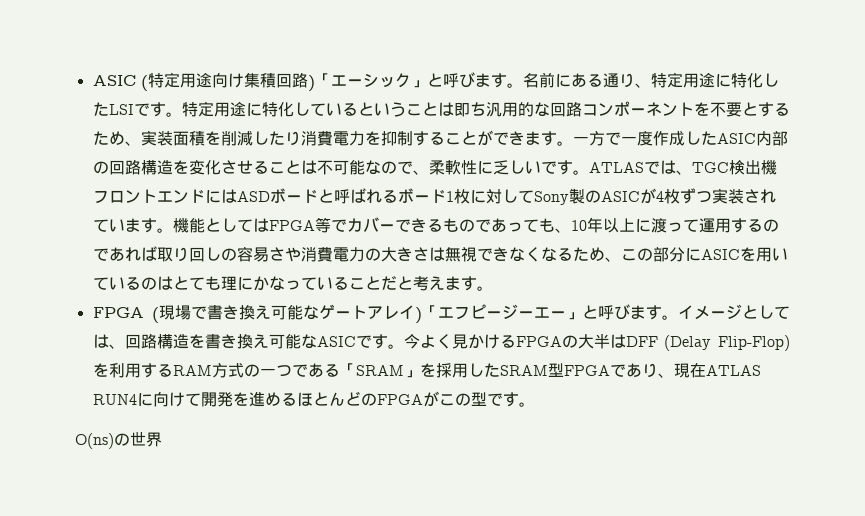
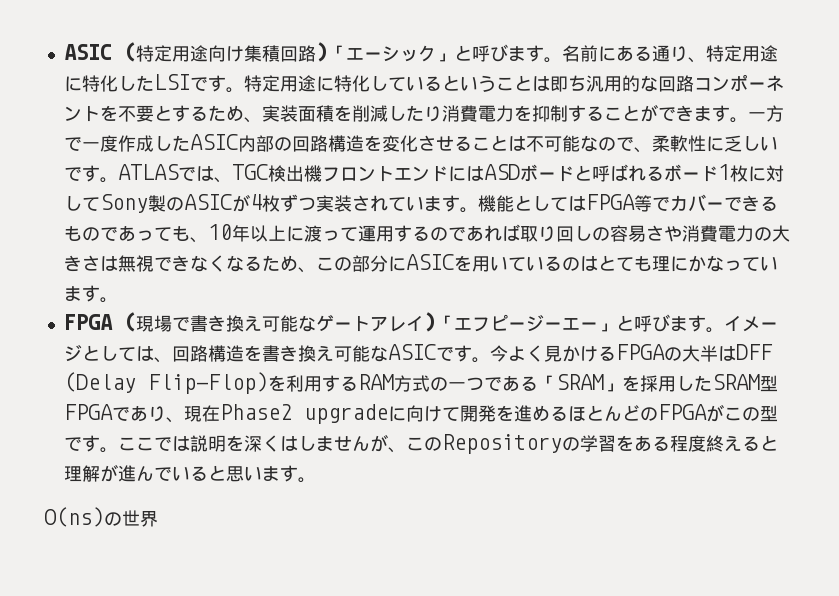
- 機能としてはFPGA等でカバーできるものであっても、10年以上に渡って運用するのであれば取り回しの容易さや消費電力の大きさは無視できなくなるため、この部分にASICを用いているのはとても理にかなっていることだと考えます。
+ 機能としてはFPGA等でカバーできるものであっても、10年以上に渡って運用するのであれば取り回しの容易さや消費電力の大きさは無視できなくなるため、この部分にASICを用いているのはとても理にかなっています。
- 今よく見かけるFPGAの大半はDFF (Delay Flip-Flop)を利用するRAM方式の一つである「SRAM」を採用したSRAM型FPGAであり、現在ATLAS RUN4に向けて開発を進めるほとんどのFPGAがこの型です。
+ 今よく見かけるFPGAの大半はDFF (Delay Flip-Flop)を利用するRAM方式の一つである「SRAM」を採用したSRAM型FPGAであり、現在Phase2 upgradeに向けて開発を進めるほとんどのFPGAがこの型です。ここでは説明を深くはしませんが、このRepositoryの学習をある程度終えると理解が進んでいると思います。

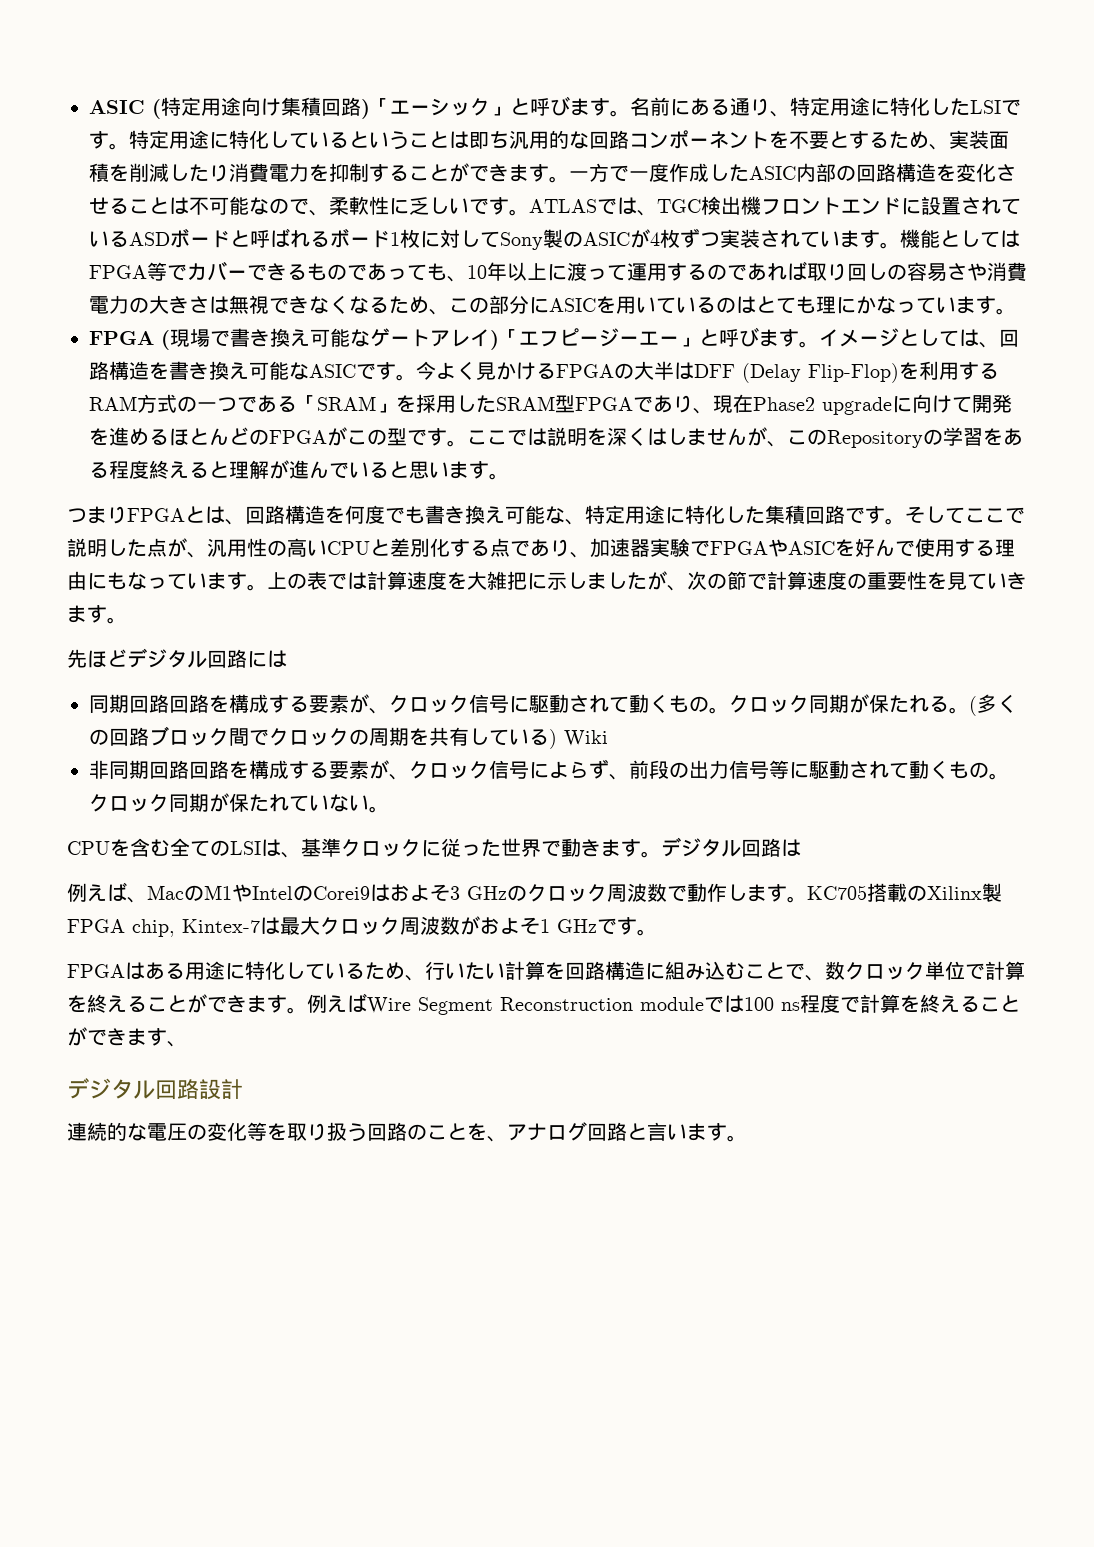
- ATLASでは、TGC検出機フロントエンドにはASDボードと呼ばれるボード1枚に対してSony製のASICが4枚ずつ実装されています。
+ ATLASでは、TGC検出機フロントエンドに設置されているASDボードと呼ばれるボード1枚に対してSony製のASICが4枚ずつ実装されています。
- O(ns)の世界
+ つまりFPGAとは、回路構造を何度でも書き換え可能な、特定用途に特化した集積回路です。そしてここで説明した点が、汎用性の高いCPUと差別化する点であり、加速器実験でFPGAやASICを好んで使用する理由にもなっています。上の表では計算速度を大雑把に示しましたが、次の節で計算速度の重要性を見ていきます。
+ 先ほどデジタル回路には
+ 同期回路回路を構成する要素が、クロック信号に駆動されて動くもの。クロック同期が保たれる。(多くの回路ブロック間でクロックの周期を共有している) Wiki
+ 非同期回路回路を構成する要素が、クロック信号によらず、前段の出力信号等に駆動されて動くもの。クロック同期が保たれていない。
+ CPUを含む全てのLSIは、基準クロックに従った世界で動きます。デジタル回路は
+ 例えば、MacのM1やIntelのCorei9はおよそ3 GHzのクロック周波数で動作します。KC705搭載のXilinx製FPGA chip, Kintex-7は最大クロック周波数がおよそ1 GHzです。
+ FPGAはある用途に特化しているため、行いたい計算を回路構造に組み込むことで、数クロック単位で計算を終えることができます。例えばWire Segment Reconstruction moduleでは100 ns程度で計算を終えることができます、
+ デジタル回路設計
+ 連続的な電圧の変化等を取り扱う回路のことを、アナログ回路と言います。

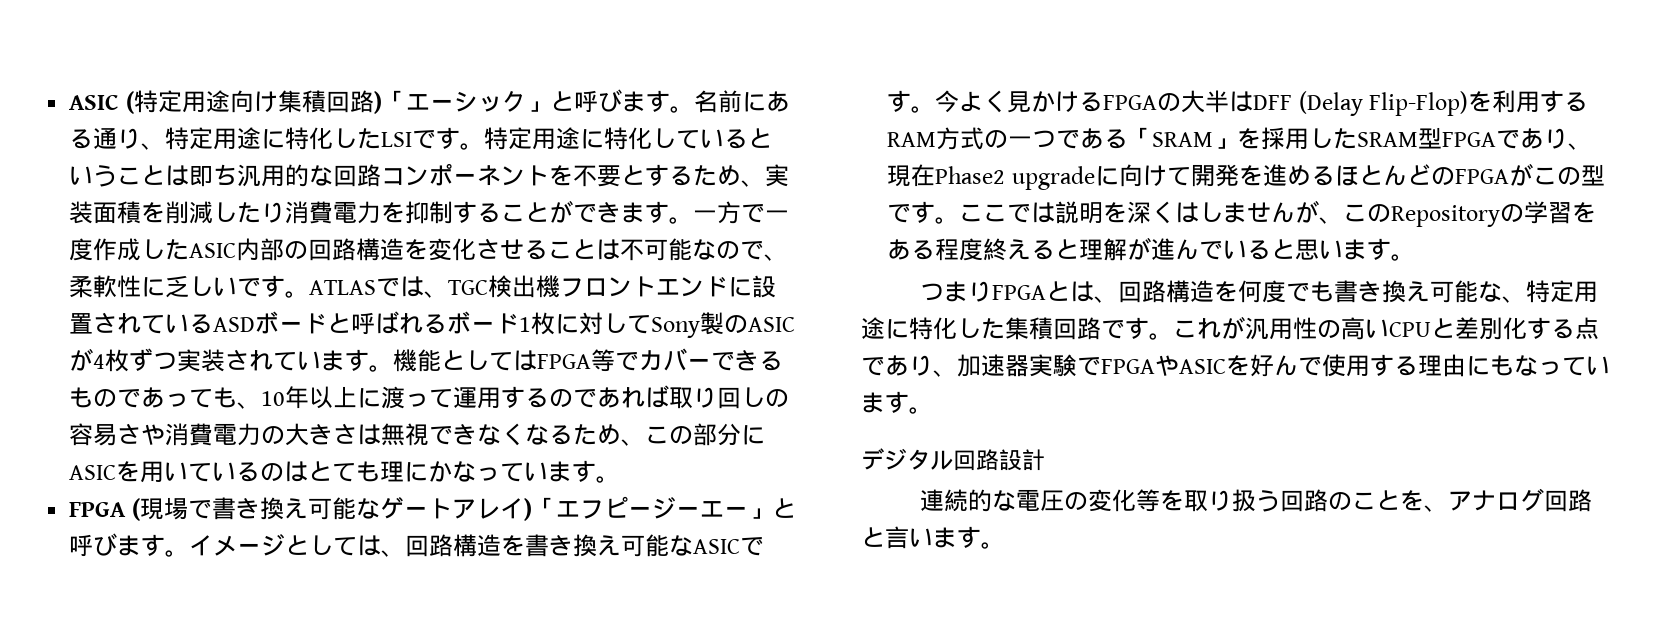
- そしてここで説明した点が、汎用性の高いCPUと差別化する点であり、加速器実験でFPGAやASICを好んで使用する理由にもなっています。上の表では計算速度を大雑把に示しましたが、次の節で計算速度の重要性を見ていきます。
- 先ほどデジタル回路には
- 同期回路回路を構成する要素が、クロック信号に駆動されて動くもの。クロック同期が保たれる。(多くの回路ブロック間でクロックの周期を共有している) Wiki
- 非同期回路回路を構成する要素が、クロック信号によらず、前段の出力信号等に駆動されて動くもの。クロック同期が保たれていない。
- CPUを含む全てのLSIは、基準クロックに従った世界で動きます。デジタル回路は
- 例えば、MacのM1やIntelのCorei9はおよそ3 GHzのクロック周波数で動作します。KC705搭載のXilinx製FPGA chip, Kintex-7は最大クロック周波数がおよそ1 GHzです。
- FPGAはある用途に特化しているため、行いたい計算を回路構造に組み込むことで、数クロック単位で計算を終えることができます。例えばWire Segment Reconstruction moduleでは100 ns程度で計算を終えることができます、
+ これが汎用性の高いCPUと差別化する点であり、加速器実験でFPGAやASICを好んで使用する理由にもなっています。

